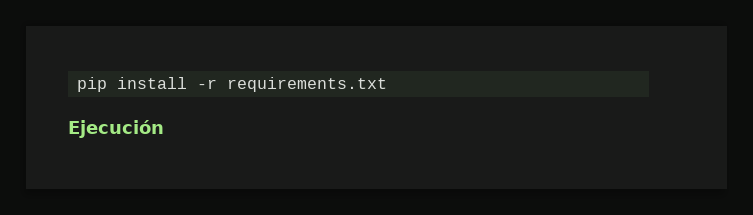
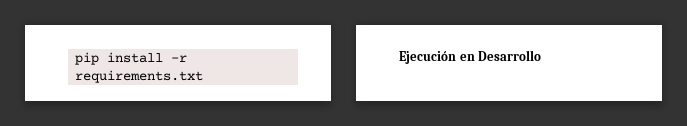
- Ejecución
+ Ejecución en Desarrollo

